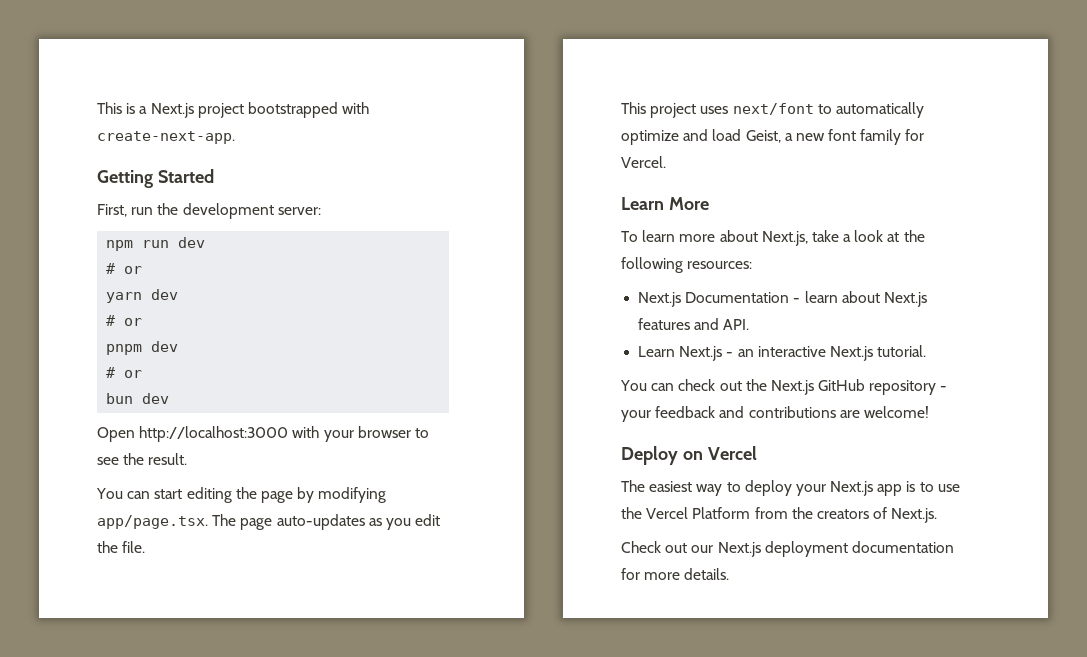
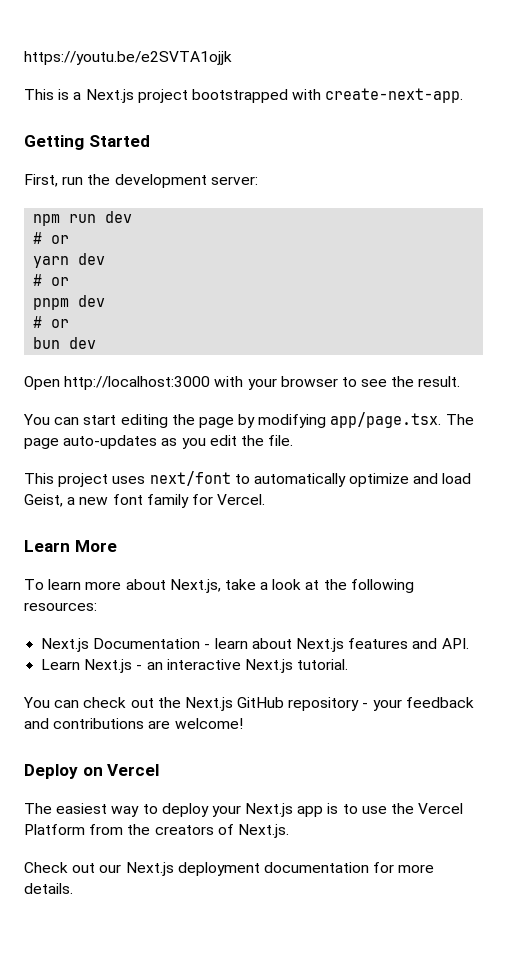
+ https://youtu.be/e2SVTA1ojjk

